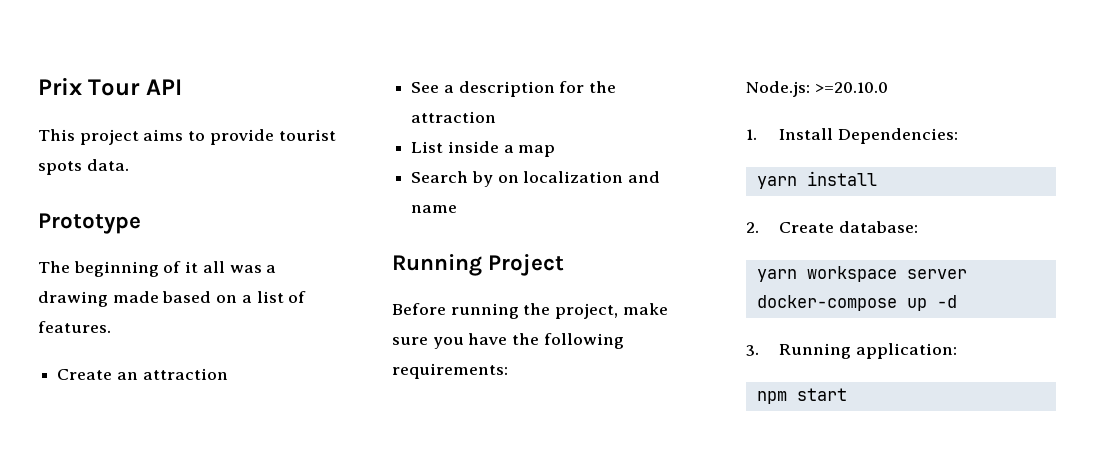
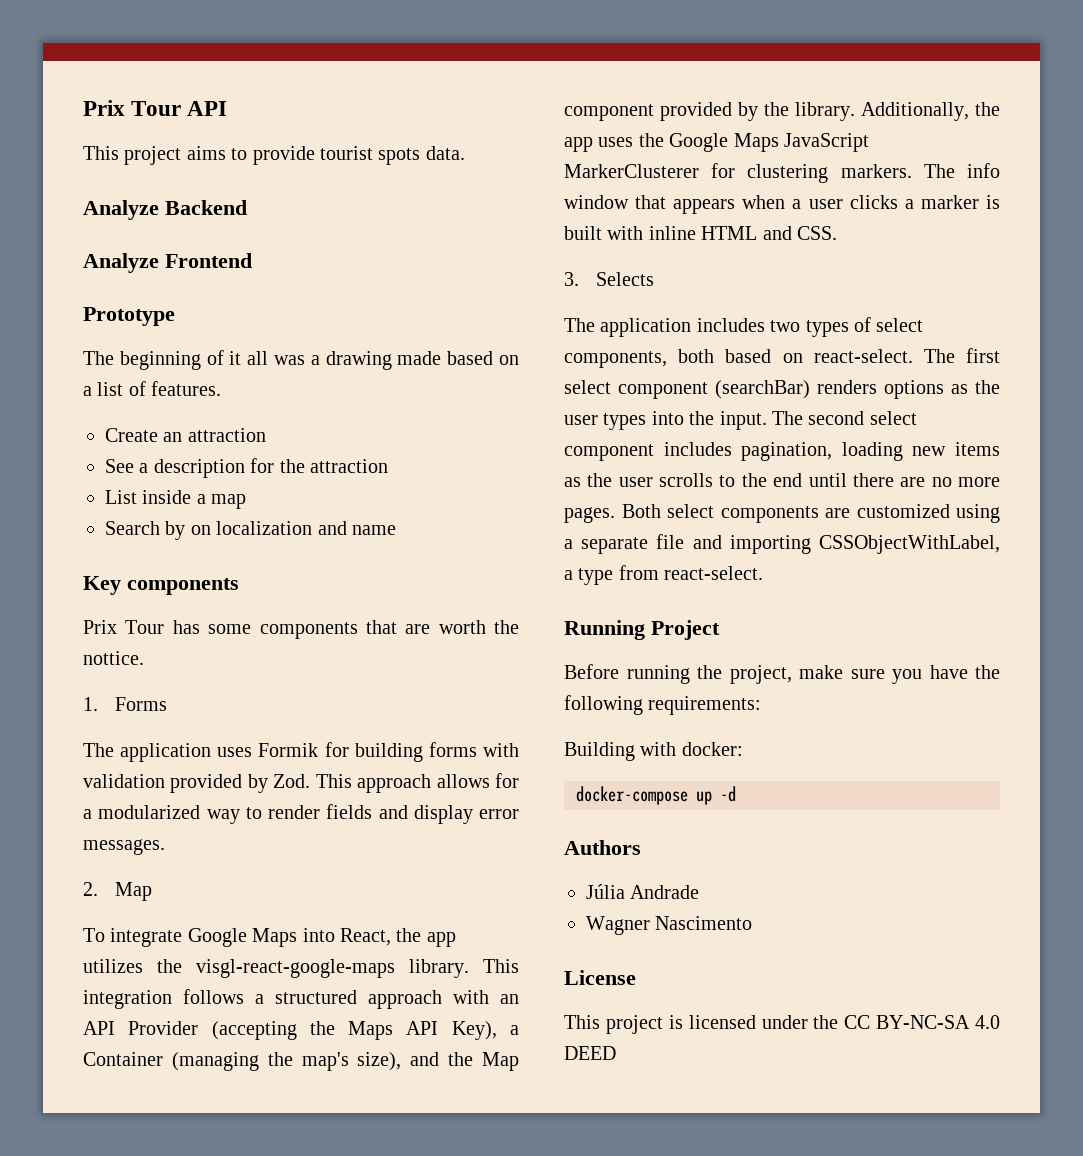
+ Analyze Backend
+ Analyze Frontend
+ Key components
+ Prix Tour has some components that are worth the nottice.
+ 1. Forms
+ The application uses Formik for building forms with validation provided by Zod. This approach allows for a modularized way to render fields and display error messages.
+ 2. Map
+ To integrate Google Maps into React, the app utilizes the visgl-react-google-maps library. This integration follows a structured approach with an API Provider (accepting the Maps API Key), a Container (managing the map's size), and the Map component provided by the library. Additionally, the app uses the Google Maps JavaScript MarkerClusterer for clustering markers. The info window that appears when a user clicks a marker is built with inline HTML and CSS.
+ 3. Selects
+ The application includes two types of select components, both based on react-select. The first select component (searchBar) renders options as the user types into the input. The second select component includes pagination, loading new items as the user scrolls to the end until there are no more pages. Both select components are customized using a separate file and importing CSSObjectWithLabel, a type from react-select.
- Node.js: >=20.10.0
- 1. Install Dependencies:
- yarn install
- 2. Create database:
- yarn workspace server docker-compose up -d
- 3. Running application:
- npm start
+ Building with docker:
+ docker-compose up -d
+ Authors
+ Júlia Andrade
+ Wagner Nascimento
+ License
+ This project is licensed under the CC BY-NC-SA 4.0 DEED

